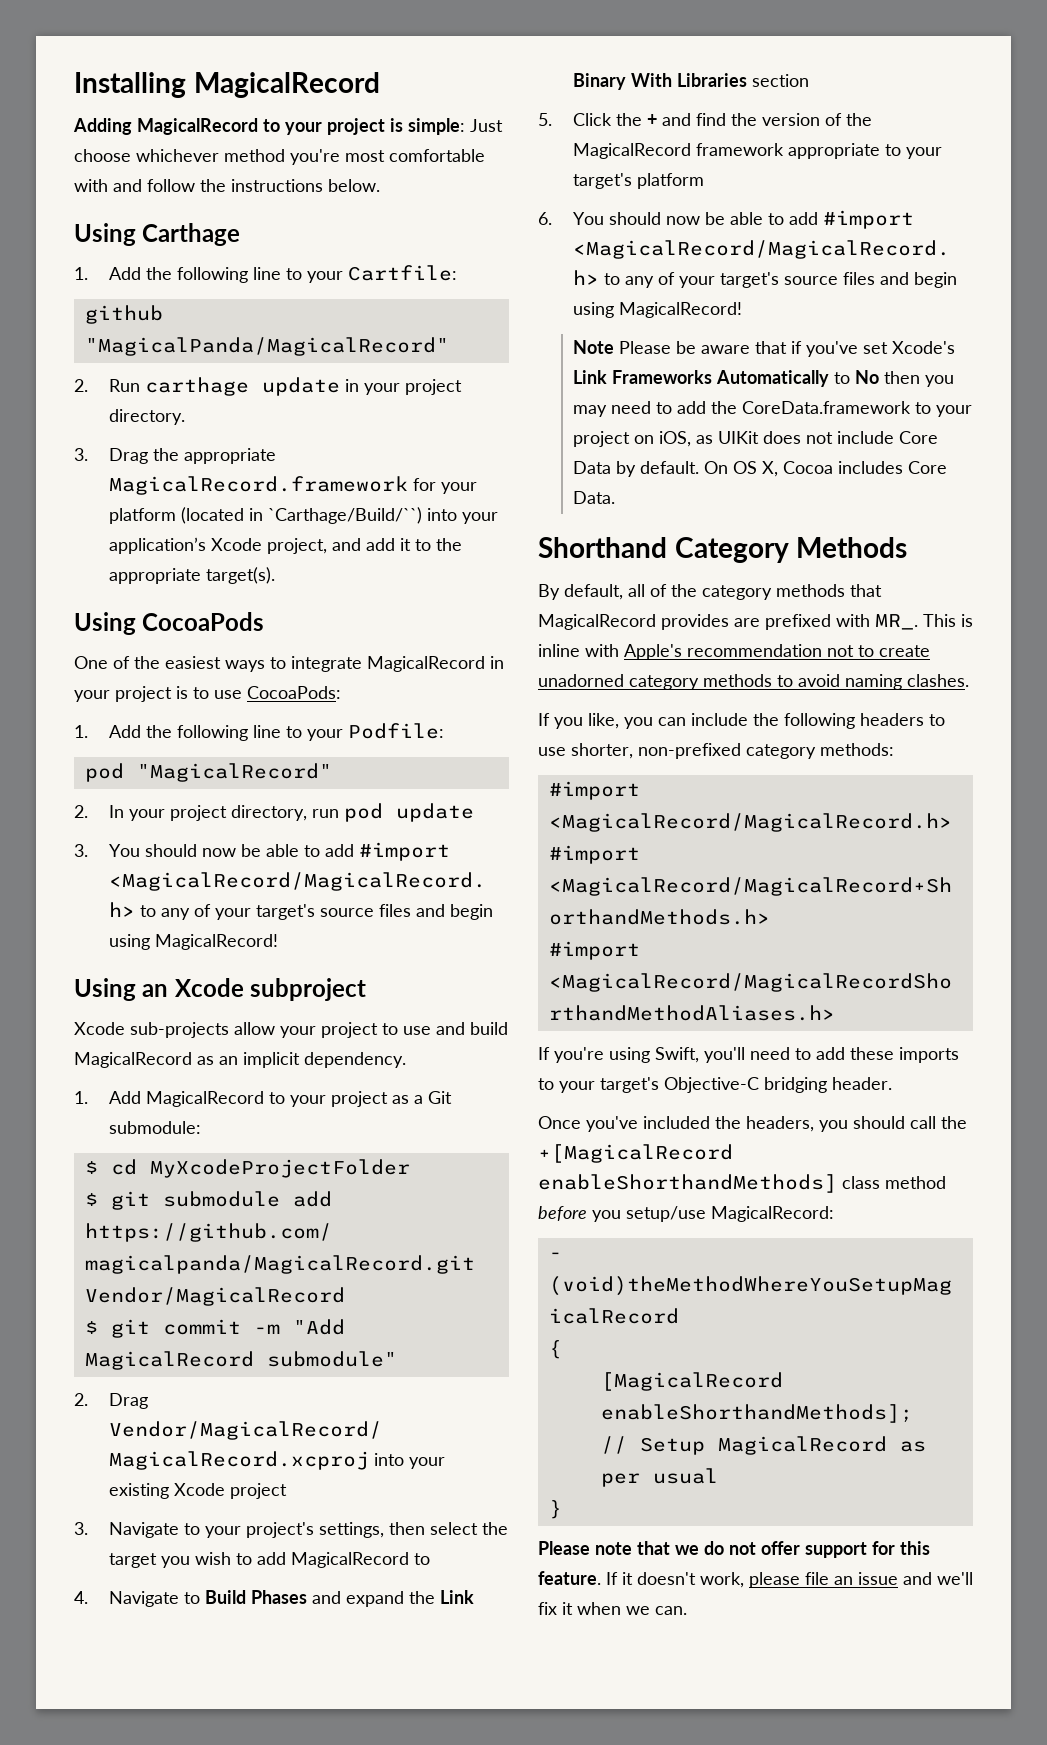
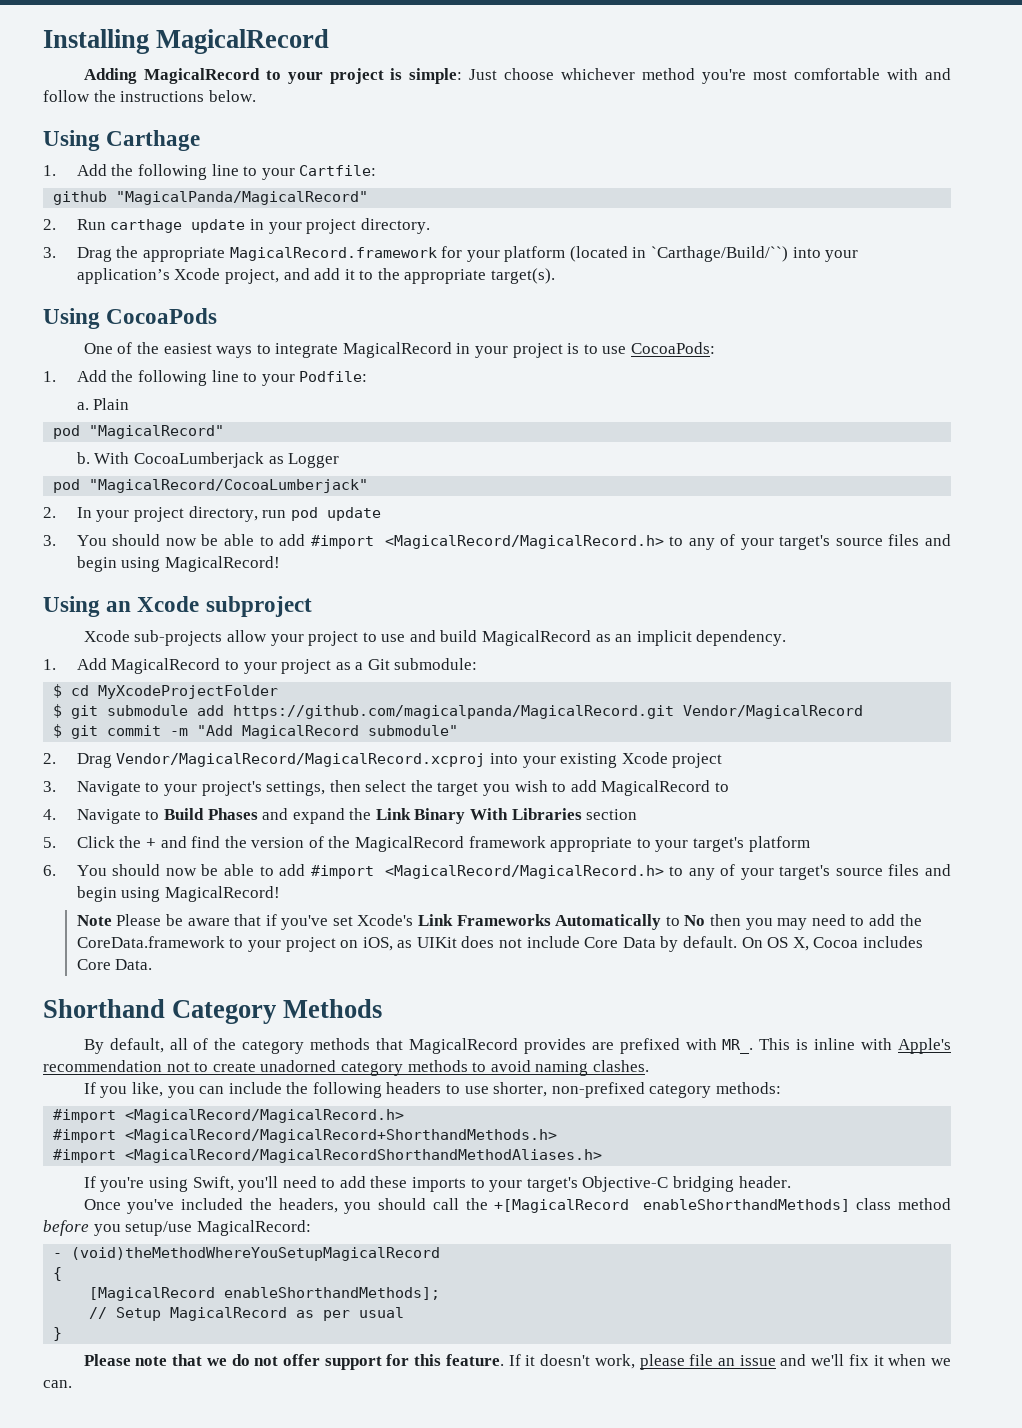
+ a. Plain
+ b. With CocoaLumberjack as Logger
+ pod "MagicalRecord/CocoaLumberjack"

